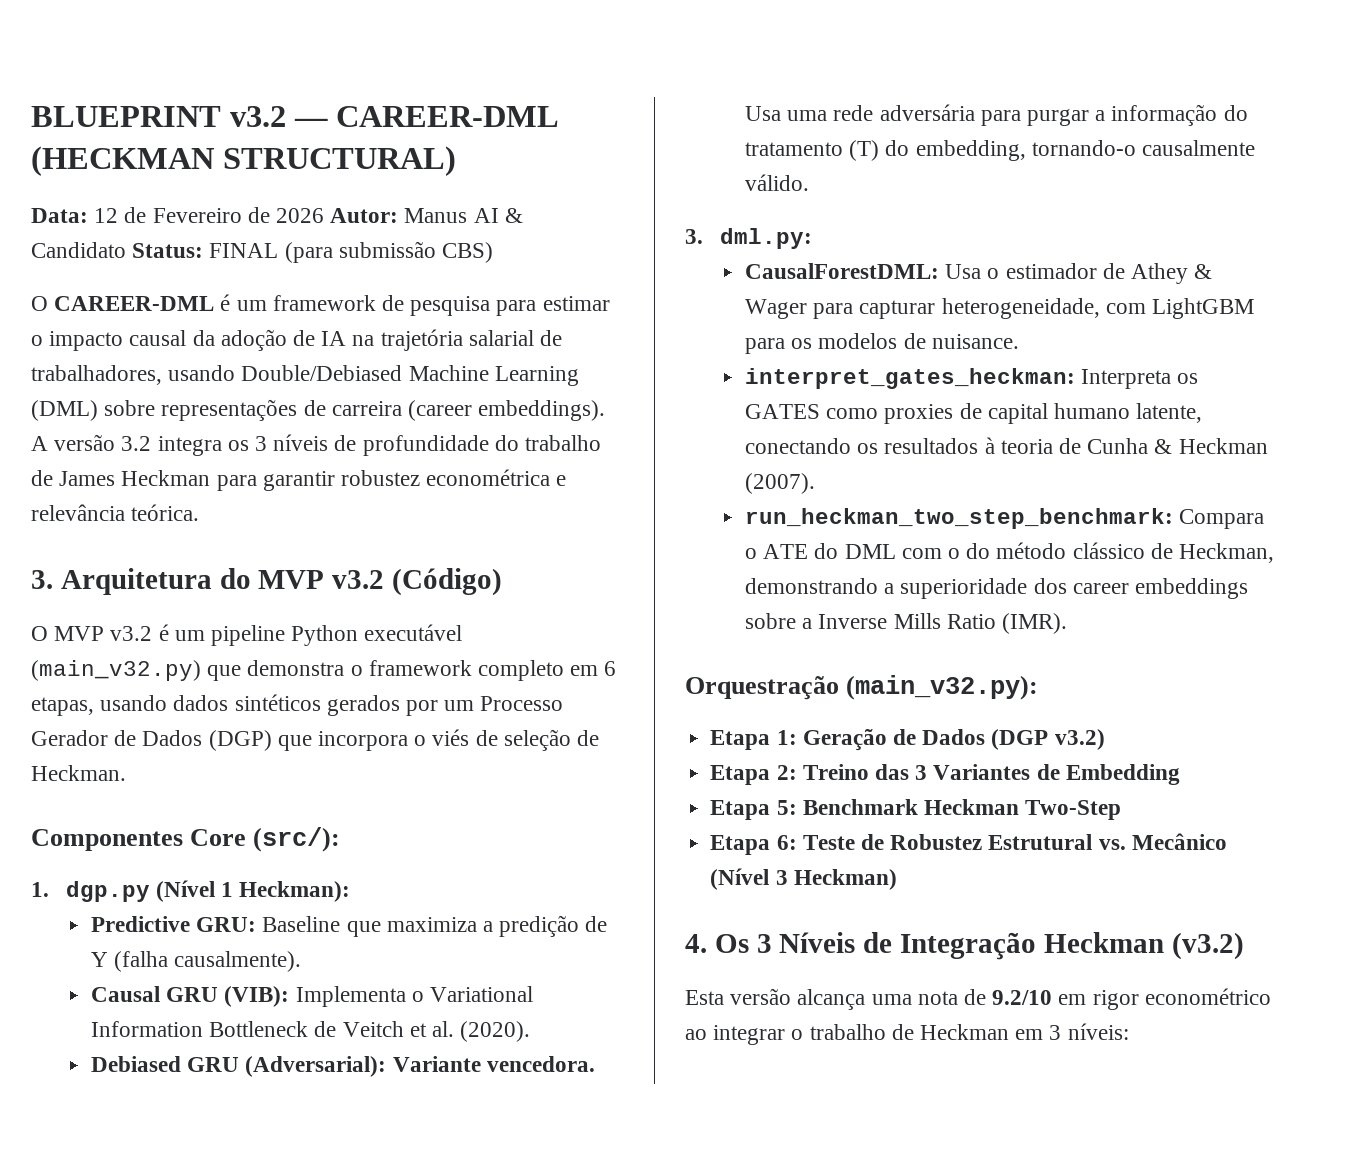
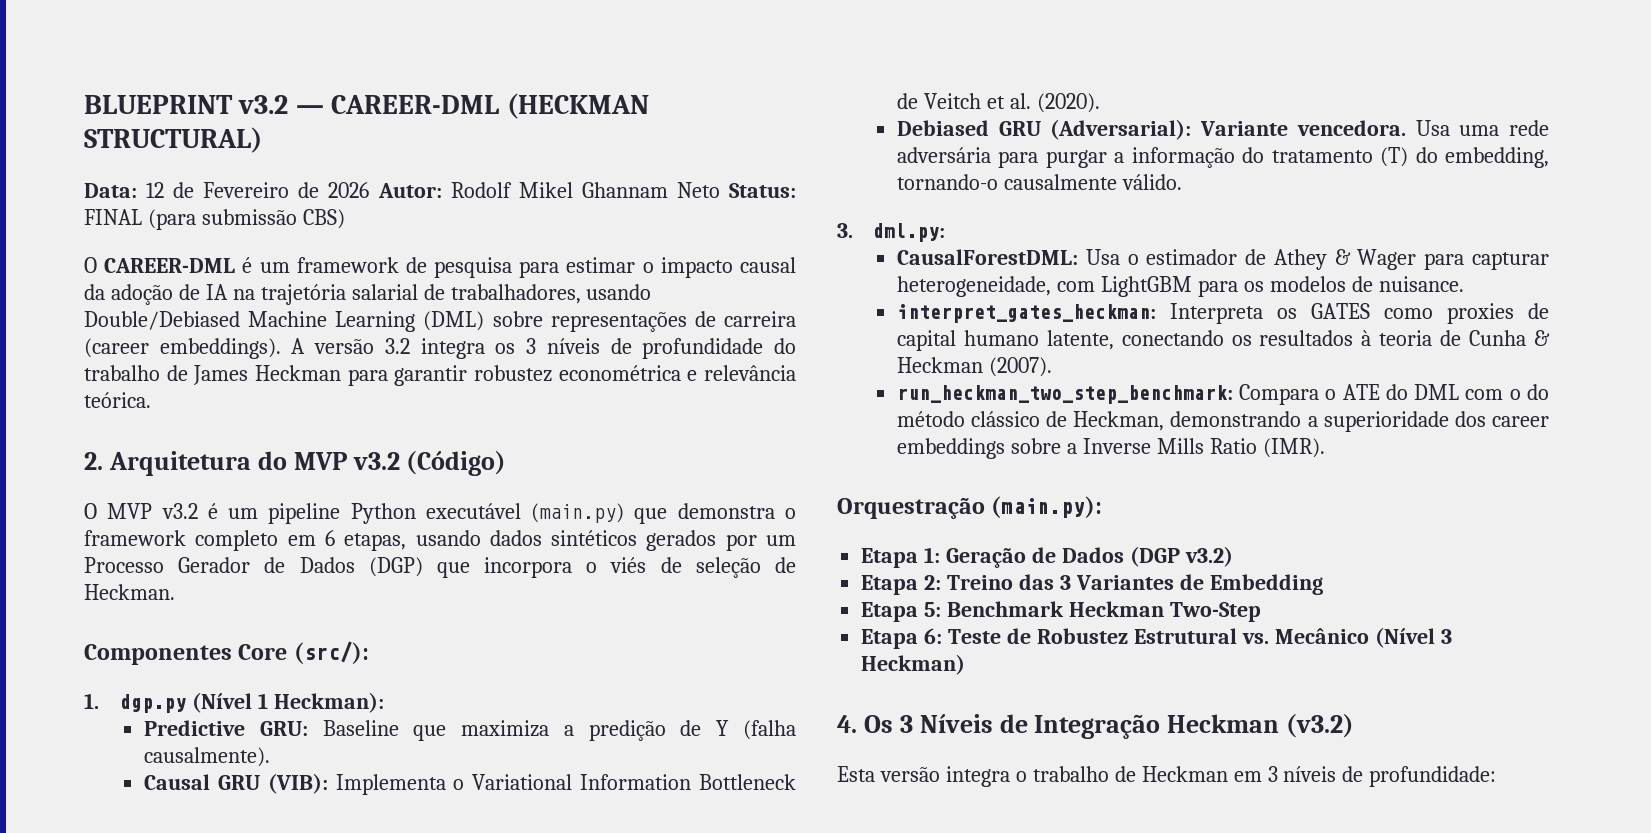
- Data: 12 de Fevereiro de 2026 Autor: Manus AI & Candidato Status: FINAL (para submissão CBS)
+ Data: 12 de Fevereiro de 2026 Autor: Rodolf Mikel Ghannam Neto Status: FINAL (para submissão CBS)
- 3. Arquitetura do MVP v3.2 (Código)
+ 2. Arquitetura do MVP v3.2 (Código)
- O MVP v3.2 é um pipeline Python executável (main_v32.py) que demonstra o framework completo em 6 etapas, usando dados sintéticos gerados por um Processo Gerador de Dados (DGP) que incorpora o viés de seleção de Heckman.
+ O MVP v3.2 é um pipeline Python executável (main.py) que demonstra o framework completo em 6 etapas, usando dados sintéticos gerados por um Processo Gerador de Dados (DGP) que incorpora o viés de seleção de Heckman.
- Orquestração (main_v32.py):
+ Orquestração (main.py):
- Esta versão alcança uma nota de 9.2/10 em rigor econométrico ao integrar o trabalho de Heckman em 3 níveis:
+ Esta versão integra o trabalho de Heckman em 3 níveis de profundidade:

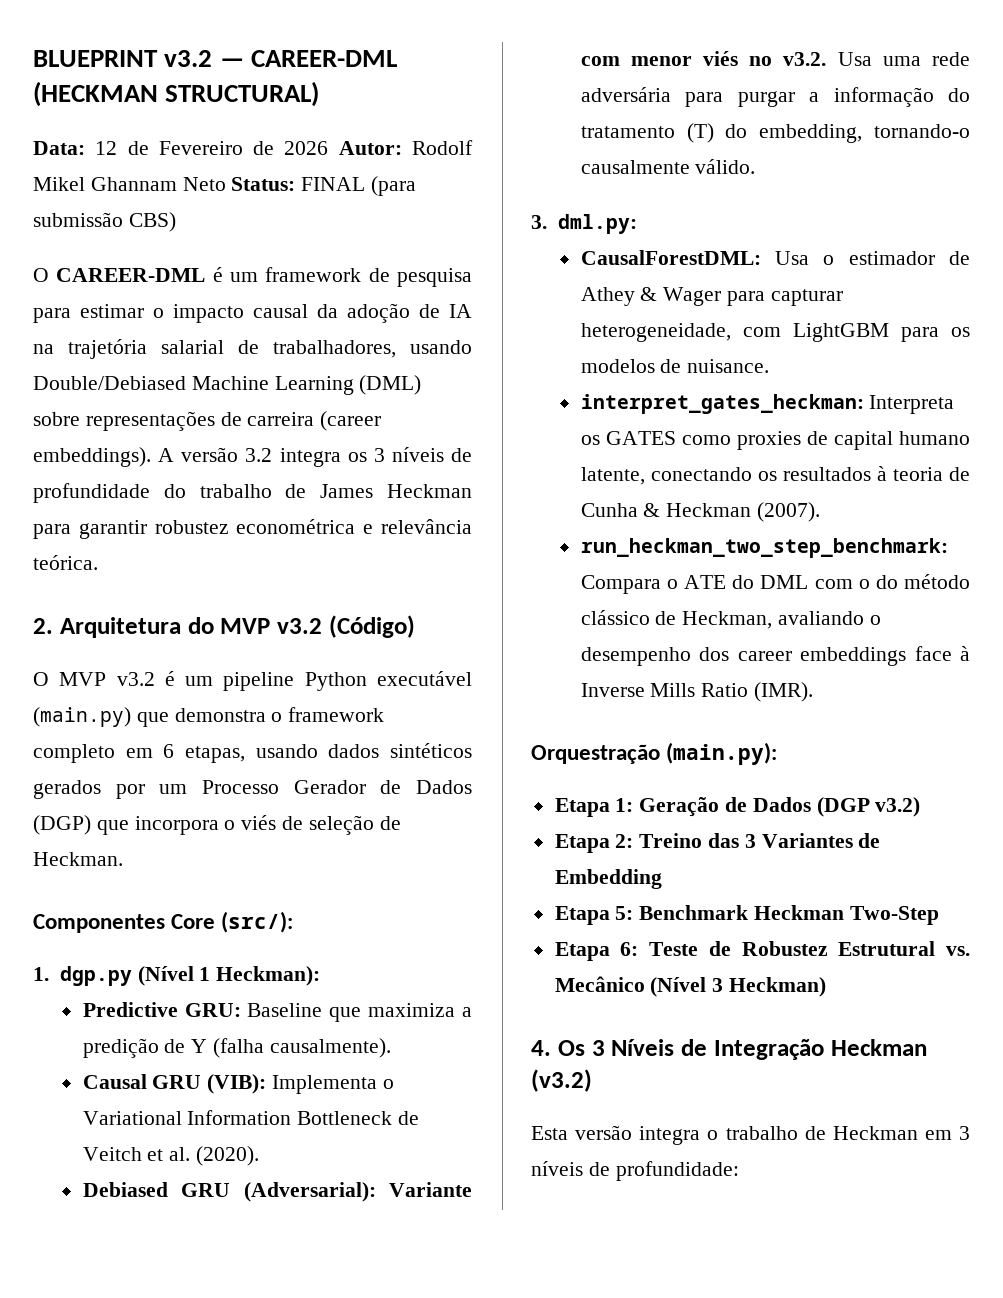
- Debiased GRU (Adversarial): Variante vencedora. Usa uma rede adversária para purgar a informação do tratamento (T) do embedding, tornando-o causalmente válido.
+ Debiased GRU (Adversarial): Variante com menor viés no v3.2. Usa uma rede adversária para purgar a informação do tratamento (T) do embedding, tornando-o causalmente válido.
- run_heckman_two_step_benchmark: Compara o ATE do DML com o do método clássico de Heckman, demonstrando a superioridade dos career embeddings sobre a Inverse Mills Ratio (IMR).
+ run_heckman_two_step_benchmark: Compara o ATE do DML com o do método clássico de Heckman, avaliando o desempenho dos career embeddings face à Inverse Mills Ratio (IMR).

